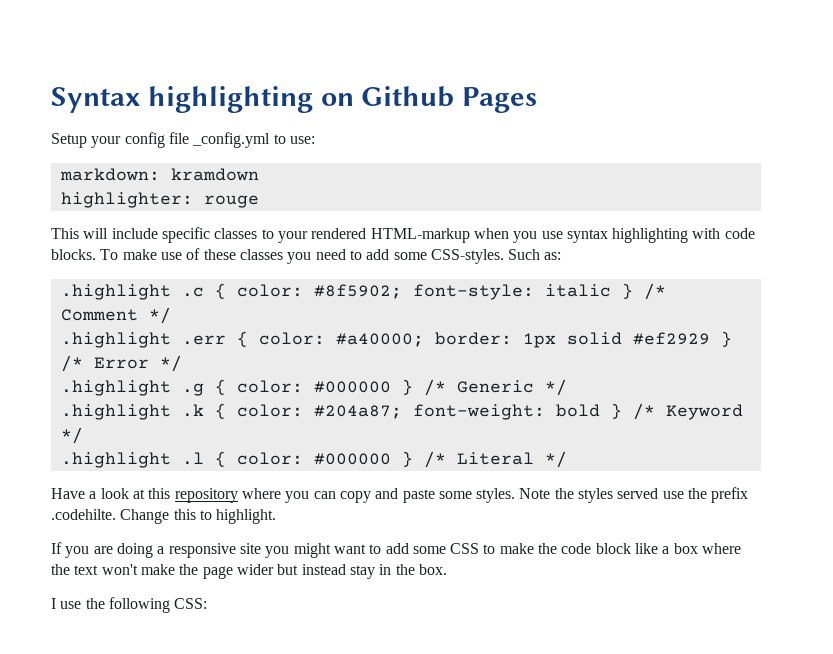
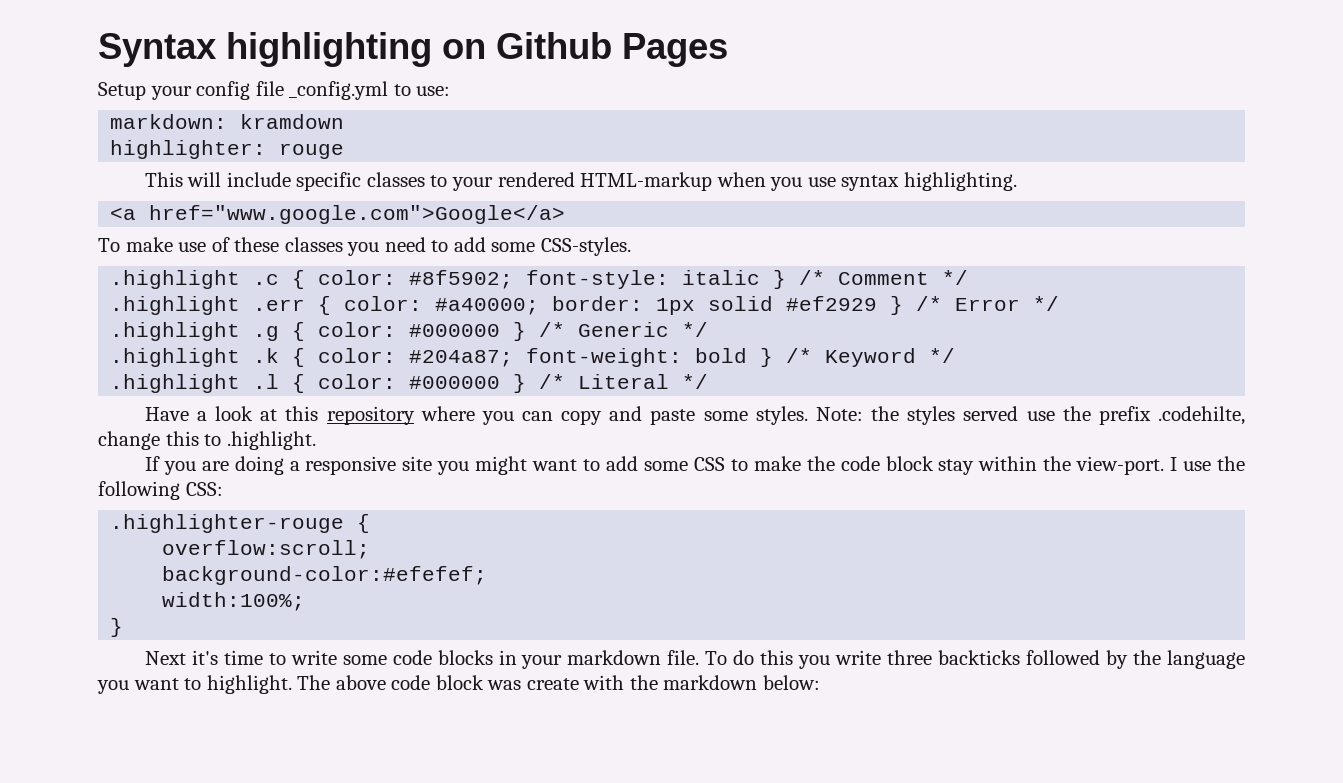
- This will include specific classes to your rendered HTML-markup when you use syntax highlighting with code blocks. To make use of these classes you need to add some CSS-styles. Such as:
+ This will include specific classes to your rendered HTML-markup when you use syntax highlighting.
+ <a href="www.google.com">Google</a>
+ To make use of these classes you need to add some CSS-styles.
- Note the styles served use the prefix .codehilte. Change this to highlight.
+ Note: the styles served use the prefix .codehilte, change this to .highlight.
- If you are doing a responsive site you might want to add some CSS to make the code block like a box where the text won't make the page wider but instead stay in the box.
- I use the following CSS:
+ If you are doing a responsive site you might want to add some CSS to make the code block stay within the view-port. I use the following CSS:
+ .highlighter-rouge {
+ overflow:scroll;
+ background-color:#efefef;
+ width:100%;
+ }
+ Next it's time to write some code blocks in your markdown file. To do this you write three backticks followed by the language you want to highlight. The above code block was create with the markdown below:

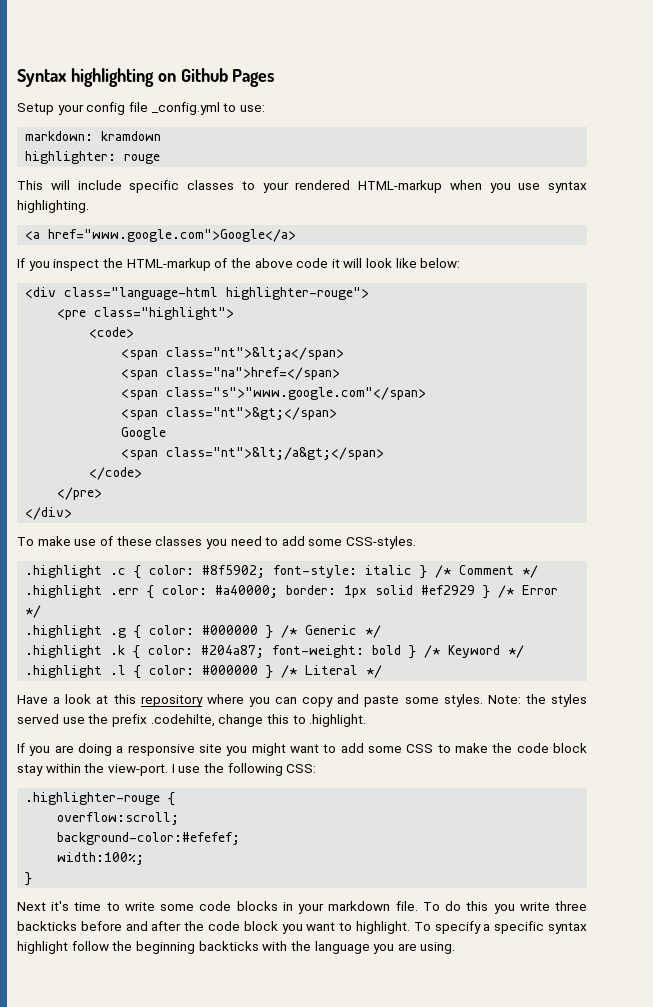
+ If you inspect the HTML-markup of the above code it will look like below:
+ <div class="language-html highlighter-rouge">
+ <pre class="highlight">
+ <code>
+ <span class="nt">&lt;a</span>
+ <span class="na">href=</span>
+ <span class="s">"www.google.com"</span>
+ <span class="nt">&gt;</span>
+ Google
+ <span class="nt">&lt;/a&gt;</span>
+ </code>
+ </pre>
+ </div>
- To do this you write three backticks followed by the language you want to highlight. The above code block was create with the markdown below:
+ To do this you write three backticks before and after the code block you want to highlight. To specify a specific syntax highlight follow the beginning backticks with the language you are using.

